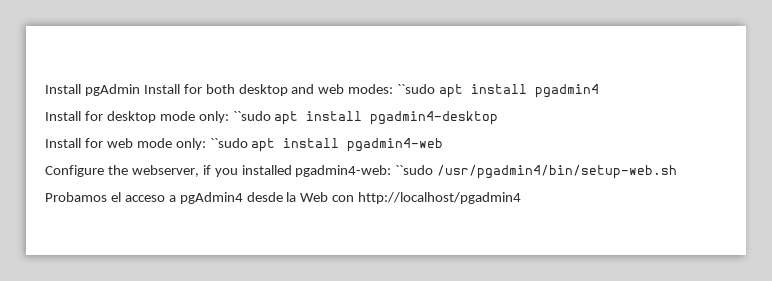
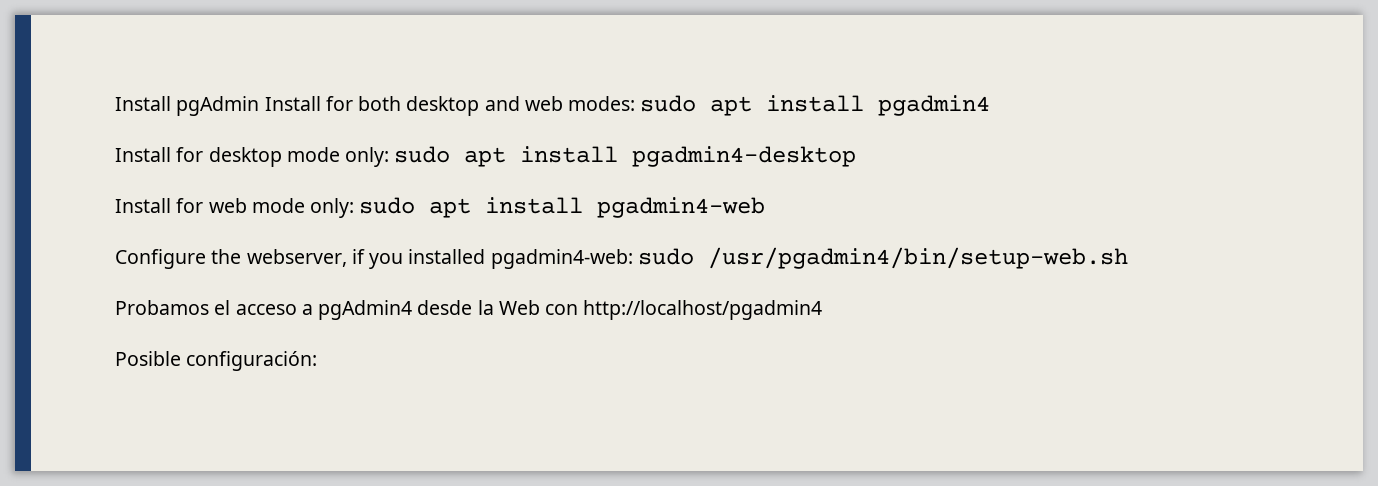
- Install pgAdmin Install for both desktop and web modes: ``sudo apt install pgadmin4
+ Install pgAdmin Install for both desktop and web modes: sudo apt install pgadmin4
- Install for desktop mode only: ``sudo apt install pgadmin4-desktop
+ Install for desktop mode only: sudo apt install pgadmin4-desktop
- Install for web mode only: ``sudo apt install pgadmin4-web
+ Install for web mode only: sudo apt install pgadmin4-web
- Configure the webserver, if you installed pgadmin4-web: ``sudo /usr/pgadmin4/bin/setup-web.sh
+ Configure the webserver, if you installed pgadmin4-web: sudo /usr/pgadmin4/bin/setup-web.sh
+ Posible configuración:

